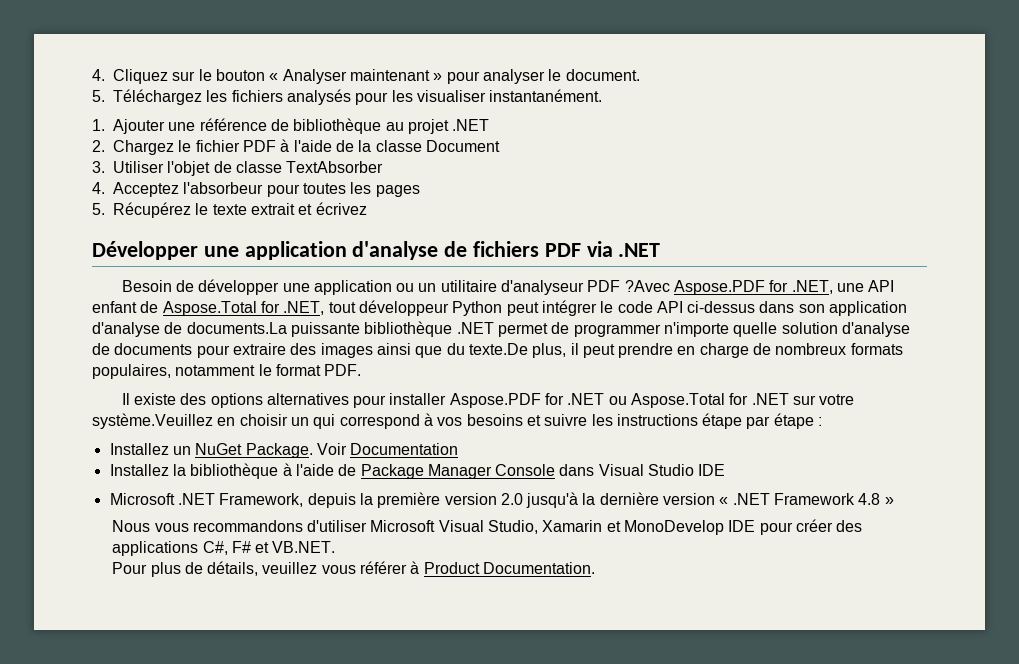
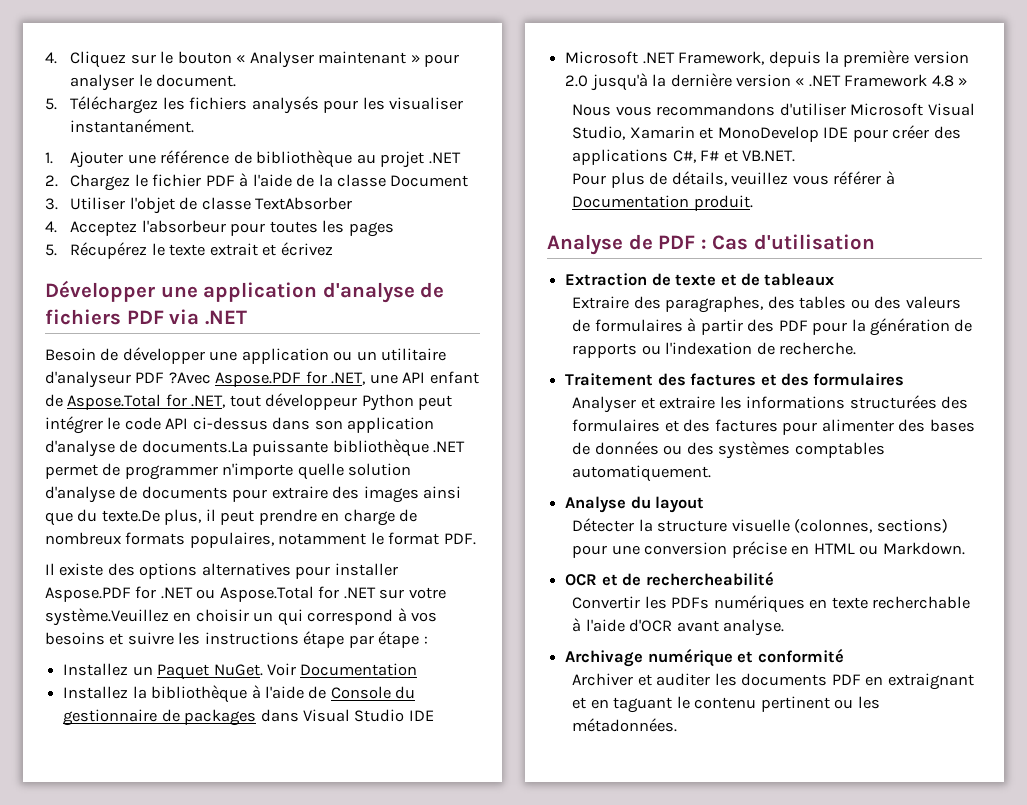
- Installez un NuGet Package.
+ Installez un Paquet NuGet.
- Installez la bibliothèque à l'aide de Package Manager Console dans Visual Studio IDE
+ Installez la bibliothèque à l'aide de Console du gestionnaire de packages dans Visual Studio IDE
- Pour plus de détails, veuillez vous référer à Product Documentation.
+ Pour plus de détails, veuillez vous référer à Documentation produit.
+ Analyse de PDF : Cas d'utilisation
+ Extraction de texte et de tableaux
+ Extraire des paragraphes, des tables ou des valeurs de formulaires à partir des PDF pour la génération de rapports ou l'indexation de recherche.
+ Traitement des factures et des formulaires
+ Analyser et extraire les informations structurées des formulaires et des factures pour alimenter des bases de données ou des systèmes comptables automatiquement.
+ Analyse du layout
+ Détecter la structure visuelle (colonnes, sections) pour une conversion précise en HTML ou Markdown.
+ OCR et de rechercheabilité
+ Convertir les PDFs numériques en texte recherchable à l'aide d'OCR avant analyse.
+ Archivage numérique et conformité
+ Archiver et auditer les documents PDF en extraignant et en taguant le contenu pertinent ou les métadonnées.

